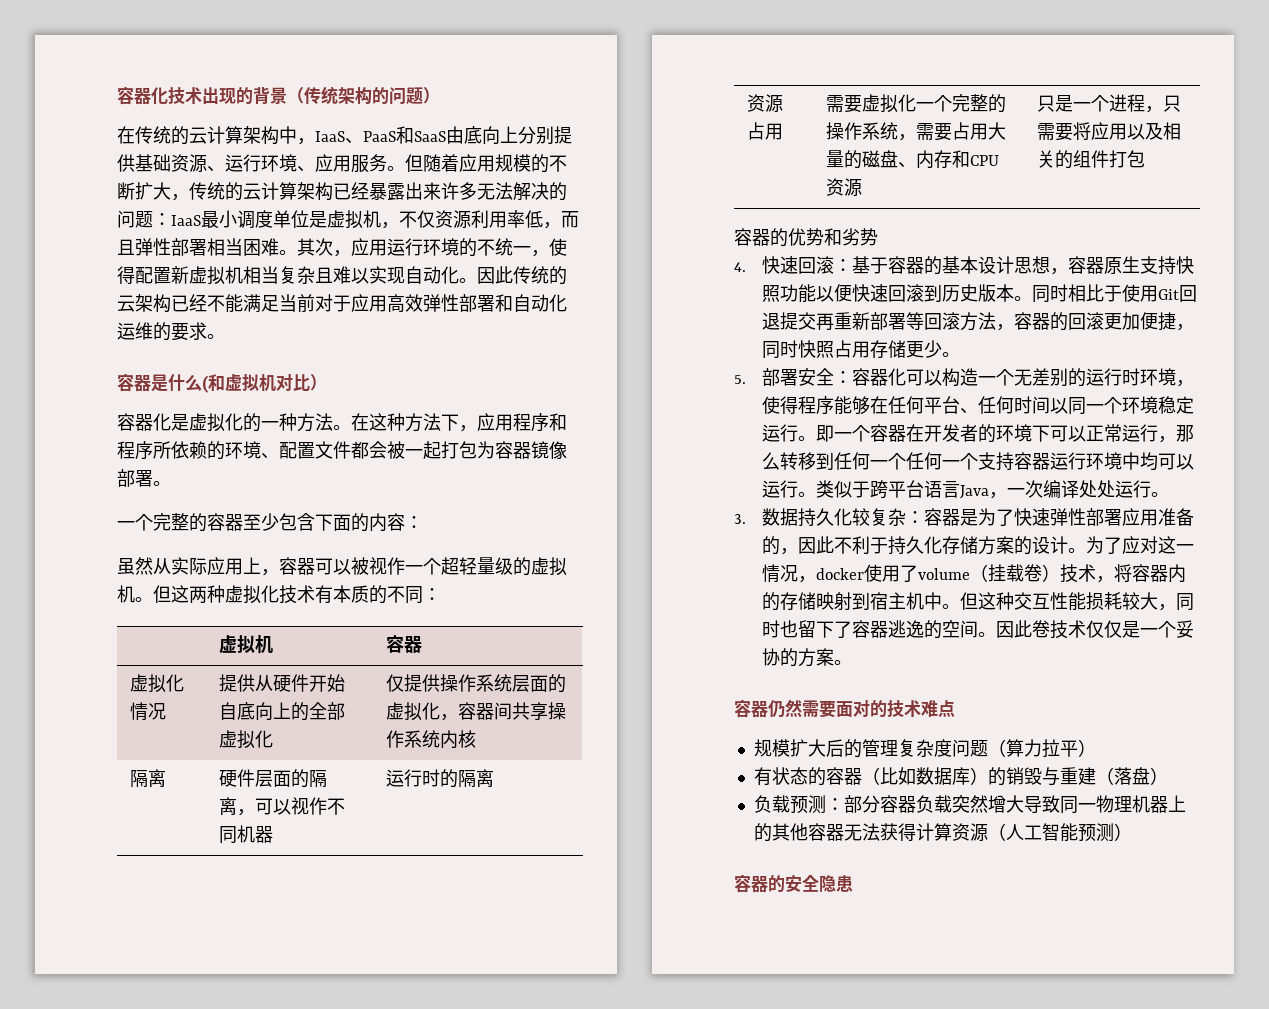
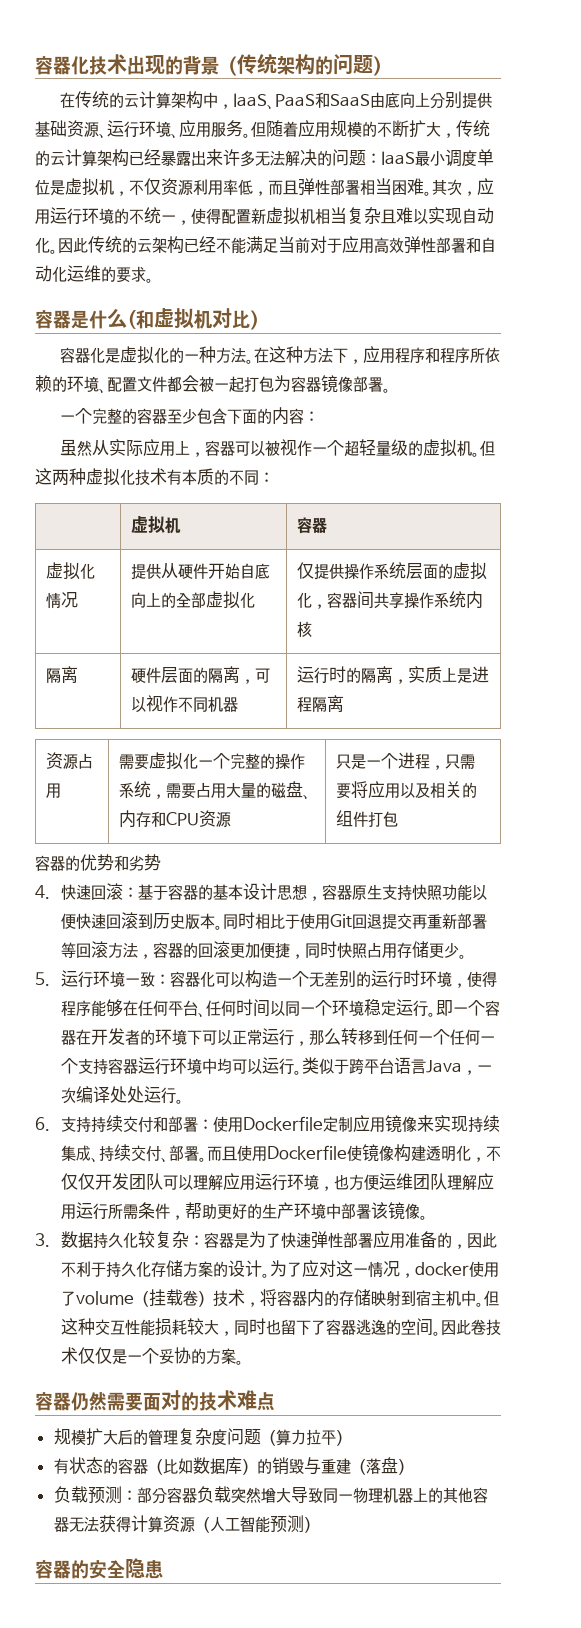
- 隔离 | 硬件层面的隔离，可以视作不同机器 | 运行时的隔离
+ 隔离 | 硬件层面的隔离，可以视作不同机器 | 运行时的隔离，实质上是进程隔离
- 5.部署安全：容器化可以构造一个无差别的运行时环境，使得程序能够在任何平台、任何时间以同一个环境稳定运行。
+ 5.运行环境一致：容器化可以构造一个无差别的运行时环境，使得程序能够在任何平台、任何时间以同一个环境稳定运行。
+ 6.支持持续交付和部署：使用Dockerfile定制应用镜像来实现持续集成、持续交付、部署。而且使用Dockerfile使镜像构建透明化，不仅仅开发团队可以理解应用运行环境，也方便运维团队理解应用运行所需条件，帮助更好的生产环境中部署该镜像。

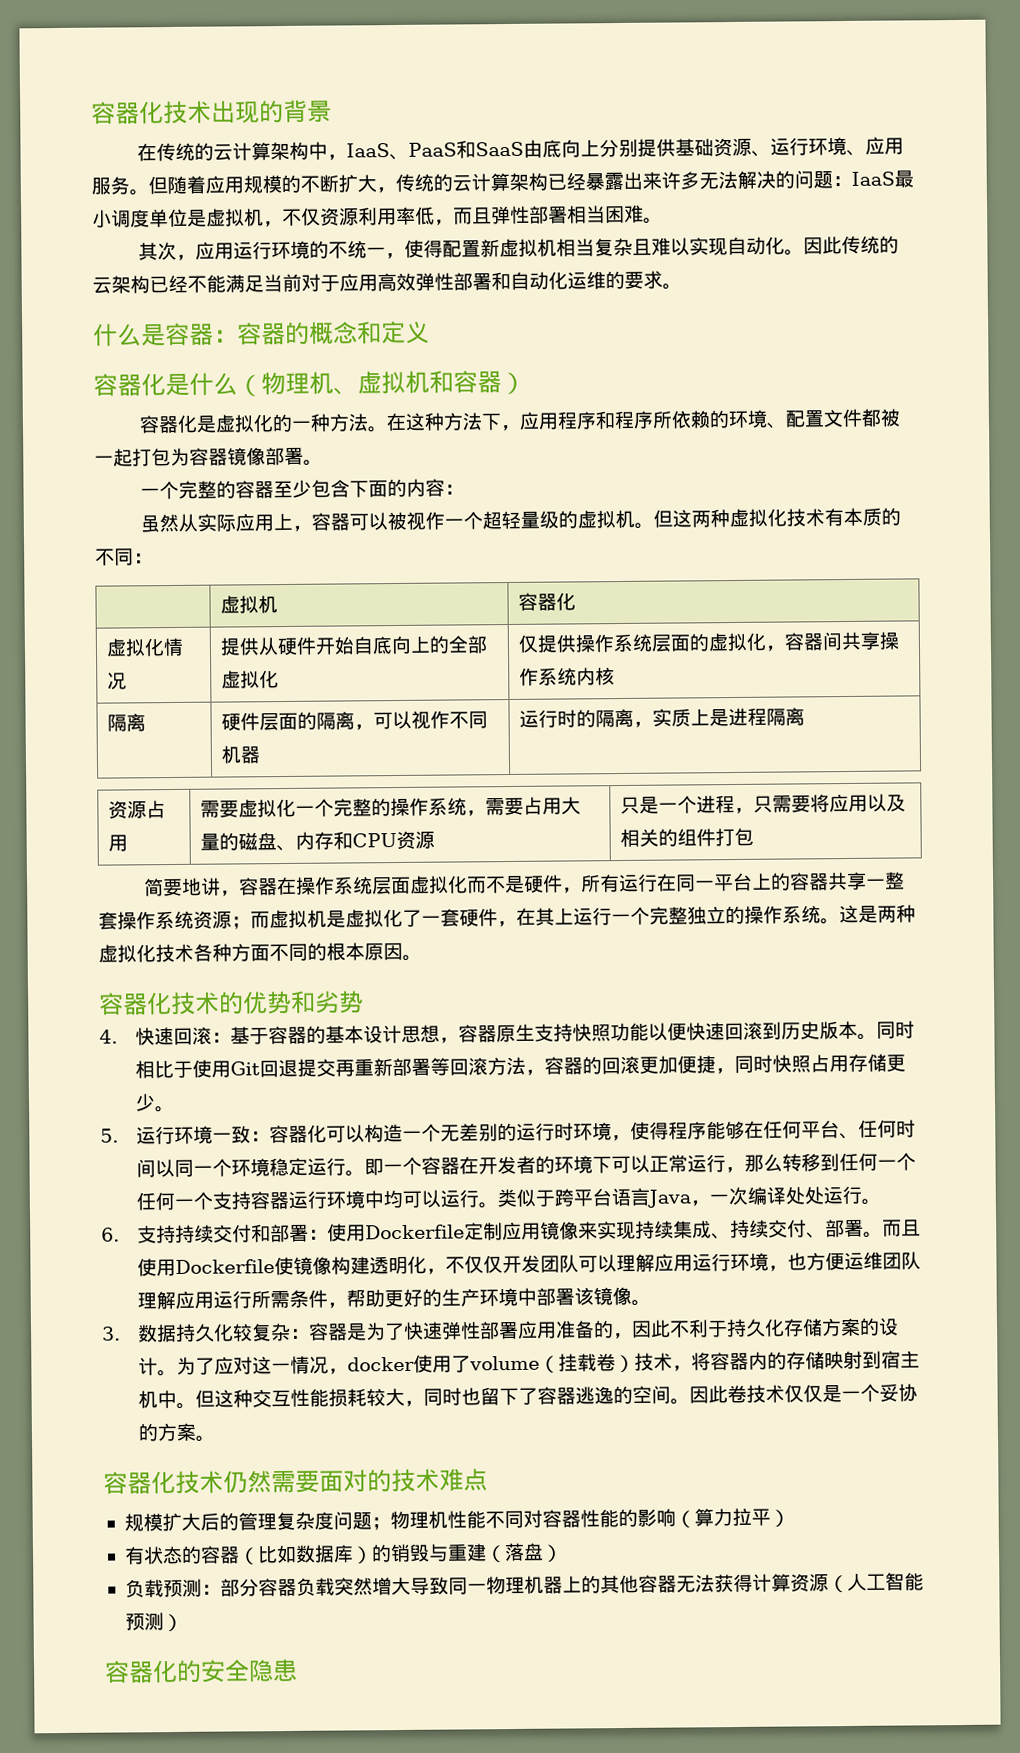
- 容器化技术出现的背景（传统架构的问题）
+ 容器化技术出现的背景
- 但随着应用规模的不断扩大，传统的云计算架构已经暴露出来许多无法解决的问题：IaaS最小调度单位是虚拟机，不仅资源利用率低，而且弹性部署相当困难。其次，应用运行环境的不统一，使得配置新虚拟机相当复杂且难以实现自动化。
+ 但随着应用规模的不断扩大，传统的云计算架构已经暴露出来许多无法解决的问题：IaaS最小调度单位是虚拟机，不仅资源利用率低，而且弹性部署相当困难。
+ 其次，应用运行环境的不统一，使得配置新虚拟机相当复杂且难以实现自动化。
- 容器是什么(和虚拟机对比）
+ 什么是容器：容器的概念和定义
+ 容器化是什么（物理机、虚拟机和容器）
- 在这种方法下，应用程序和程序所依赖的环境、配置文件都会被一起打包为容器镜像部署。
+ 在这种方法下，应用程序和程序所依赖的环境、配置文件都被一起打包为容器镜像部署。
- | 虚拟机 | 容器
+ | 虚拟机 | 容器化
- 容器的优势和劣势
+ 简要地讲，容器在操作系统层面虚拟化而不是硬件，所有运行在同一平台上的容器共享一整套操作系统资源；而虚拟机是虚拟化了一套硬件，在其上运行一个完整独立的操作系统。这是两种虚拟化技术各种方面不同的根本原因。
+ 容器化技术的优势和劣势
- 容器仍然需要面对的技术难点
+ 容器化技术仍然需要面对的技术难点
- 规模扩大后的管理复杂度问题（算力拉平）
+ 规模扩大后的管理复杂度问题；物理机性能不同对容器性能的影响（算力拉平）
- 容器的安全隐患
+ 容器化的安全隐患

